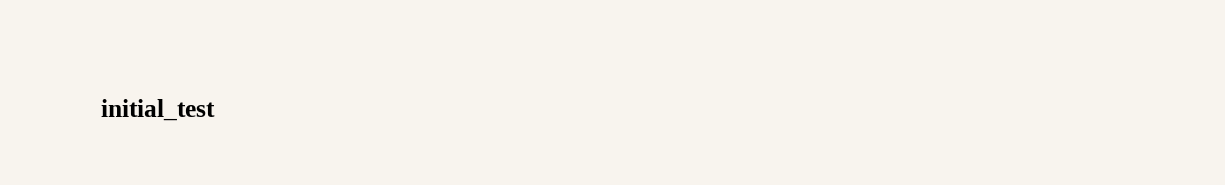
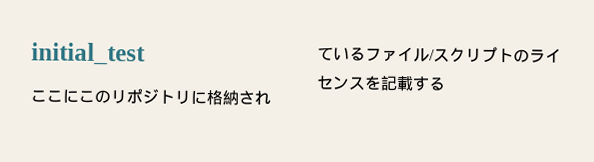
+ ここにこのリポジトリに格納されているファイル/スクリプトのライセンスを記載する

